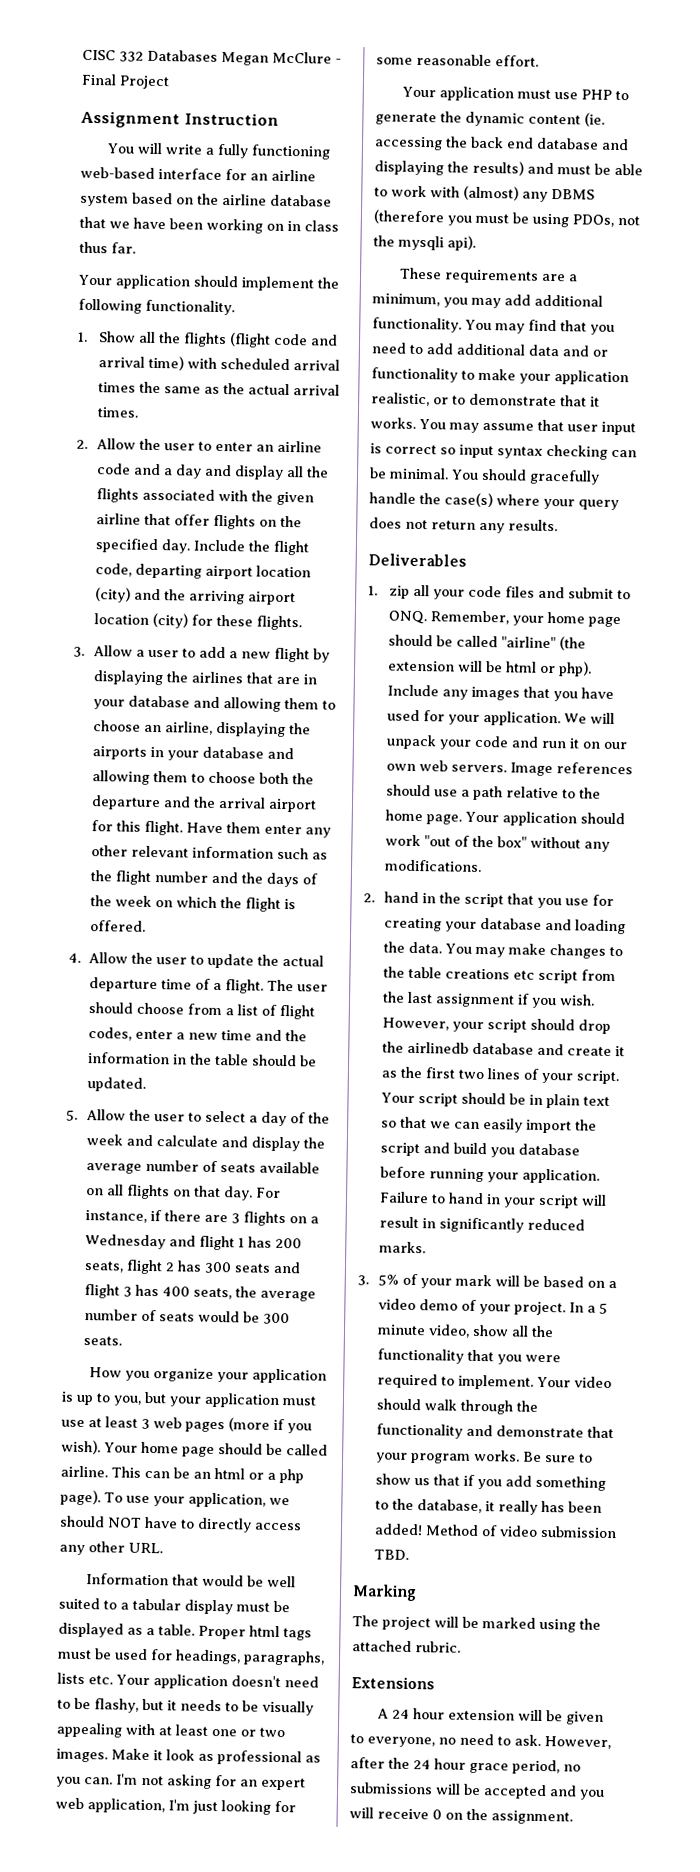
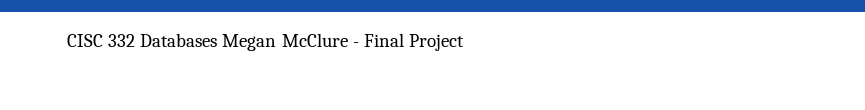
- Assignment Instruction
- You will write a fully functioning web-based interface for an airline system based on the airline database that we have been working on in class thus far.
- Your application should implement the following functionality.
- 1. Show all the flights (flight code and arrival time) with scheduled arrival times the same as the actual arrival times.
- 2. Allow the user to enter an airline code and a day and display all the flights associated with the given airline that offer flights on the specified day. Include the flight code, departing airport location (city) and the arriving airport location (city) for these flights.
- 3. Allow a user to add a new flight by displaying the airlines that are in your database and allowing them to choose an airline, displaying the airports in your database and allowing them to choose both the departure and the arrival airport for this flight. Have them enter any other relevant information such as the flight number and the days of the week on which the flight is offered.
- 4. Allow the user to update the actual departure time of a flight. The user should choose from a list of flight codes, enter a new time and the information in the table should be updated.
- 5. Allow the user to select a day of the week and calculate and display the average number of seats available on all flights on that day. For instance, if there are 3 flights on a Wednesday and flight 1 has 200 seats, flight 2 has 300 seats and flight 3 has 400 seats, the average number of seats would be 300 seats.
- How you organize your application is up to you, but your application must use at least 3 web pages (more if you wish). Your home page should be called airline. This can be an html or a php page). To use your application, we should NOT have to directly access any other URL.
- Information that would be well suited to a tabular display must be displayed as a table. Proper html tags must be used for headings, paragraphs, lists etc. Your application doesn't need to be flashy, but it needs to be visually appealing with at least one or two images. Make it look as professional as you can. I'm not asking for an expert web application, I'm just looking for some reasonable effort.
- Your application must use PHP to generate the dynamic content (ie. accessing the back end database and displaying the results) and must be able to work with (almost) any DBMS (therefore you must be using PDOs, not the mysqli api).
- These requirements are a minimum, you may add additional functionality. You may find that you need to add additional data and or functionality to make your application realistic, or to demonstrate that it works. You may assume that user input is correct so input syntax checking can be minimal. You should gracefully handle the case(s) where your query does not return any results.
- Deliverables
- 1. zip all your code files and submit to ONQ. Remember, your home page should be called "airline" (the extension will be html or php). Include any images that you have used for your application. We will unpack your code and run it on our own web servers. Image references should use a path relative to the home page. Your application should work "out of the box" without any modifications.
- 2. hand in the script that you use for creating your database and loading the data. You may make changes to the table creations etc script from the last assignment if you wish. However, your script should drop the airlinedb database and create it as the first two lines of your script. Your script should be in plain text so that we can easily import the script and build you database before running your application. Failure to hand in your script will result in significantly reduced marks.
- 3. 5% of your mark will be based on a video demo of your project. In a 5 minute video, show all the functionality that you were required to implement. Your video should walk through the functionality and demonstrate that your program works. Be sure to show us that if you add something to the database, it really has been added! Method of video submission TBD.
- Marking
- The project will be marked using the attached rubric.
- Extensions
- A 24 hour extension will be given to everyone, no need to ask. However, after the 24 hour grace period, no submissions will be accepted and you will receive 0 on the assignment.

